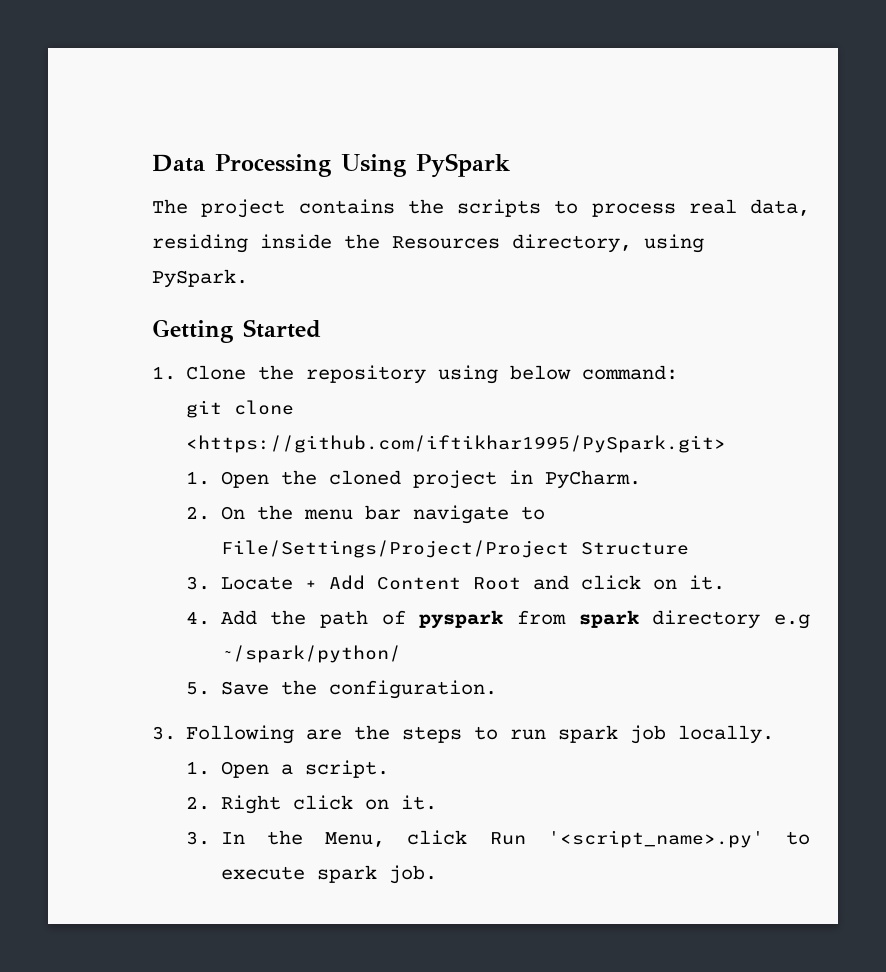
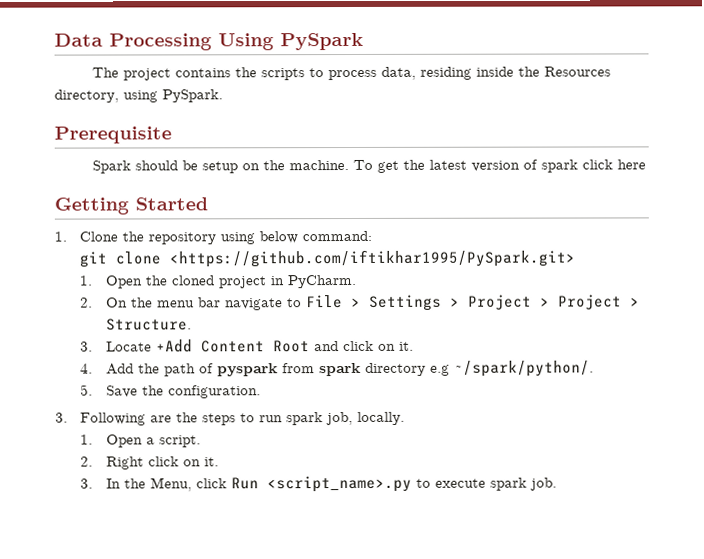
- The project contains the scripts to process real data, residing inside the Resources directory, using PySpark.
+ The project contains the scripts to process data, residing inside the Resources directory, using PySpark.
+ Prerequisite
+ Spark should be setup on the machine. To get the latest version of spark click here
- 2. On the menu bar navigate to File/Settings/Project/Project Structure
+ 2. On the menu bar navigate to File > Settings > Project > Project > Structure.
- 3. Locate + Add Content Root and click on it.
+ 3. Locate +Add Content Root and click on it.
- 4. Add the path of pyspark from spark directory e.g ~/spark/python/
+ 4. Add the path of pyspark from spark directory e.g ~/spark/python/.
- 3. Following are the steps to run spark job locally.
+ 3. Following are the steps to run spark job, locally.
- 3. In the Menu, click Run '<script_name>.py' to execute spark job.
+ 3. In the Menu, click Run <script_name>.py to execute spark job.

